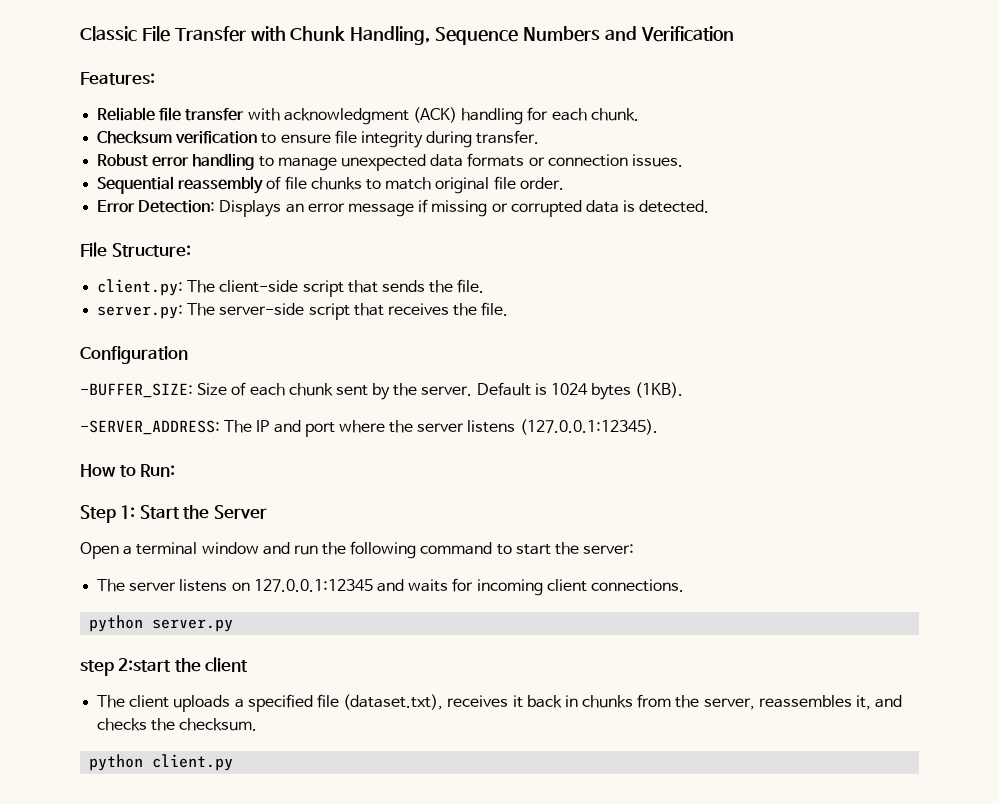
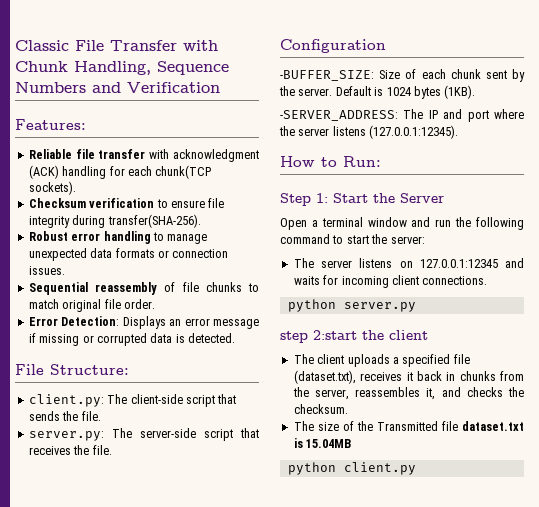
- Reliable file transfer with acknowledgment (ACK) handling for each chunk.
+ Reliable file transfer with acknowledgment (ACK) handling for each chunk(TCP sockets).
- Checksum verification to ensure file integrity during transfer.
+ Checksum verification to ensure file integrity during transfer(SHA-256).
+ The size of the Transmitted file dataset.txt is 15.04MB

